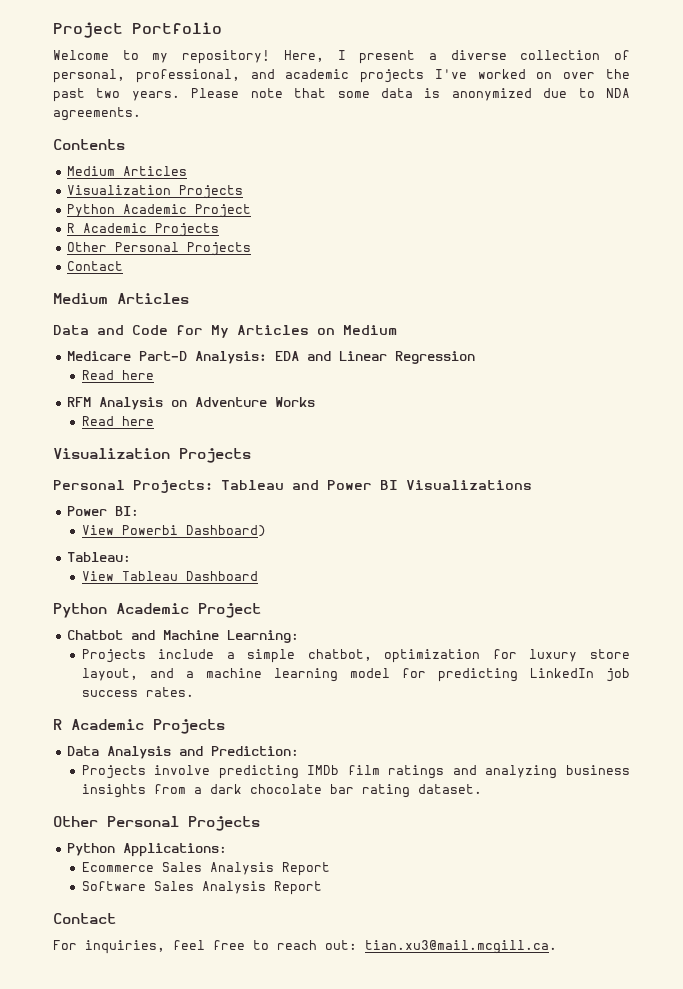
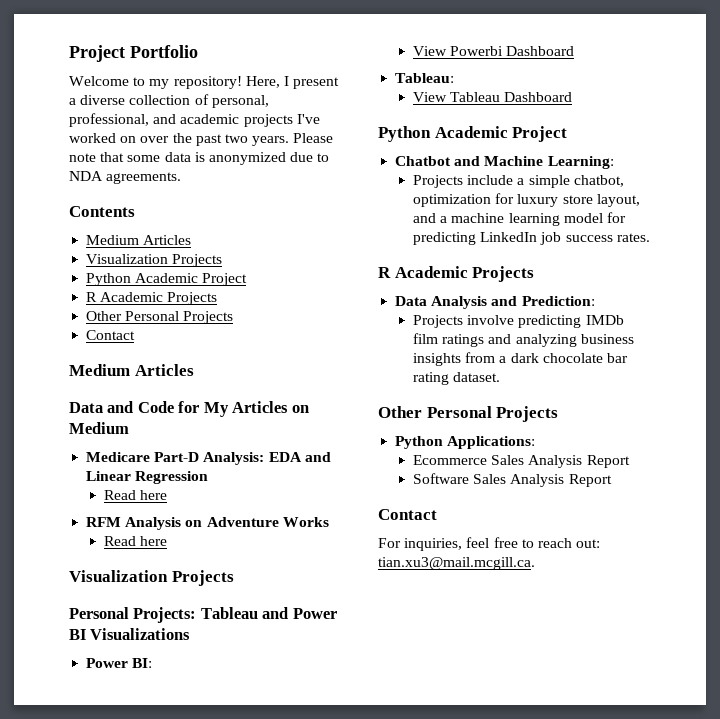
- View Powerbi Dashboard)
+ View Powerbi Dashboard

